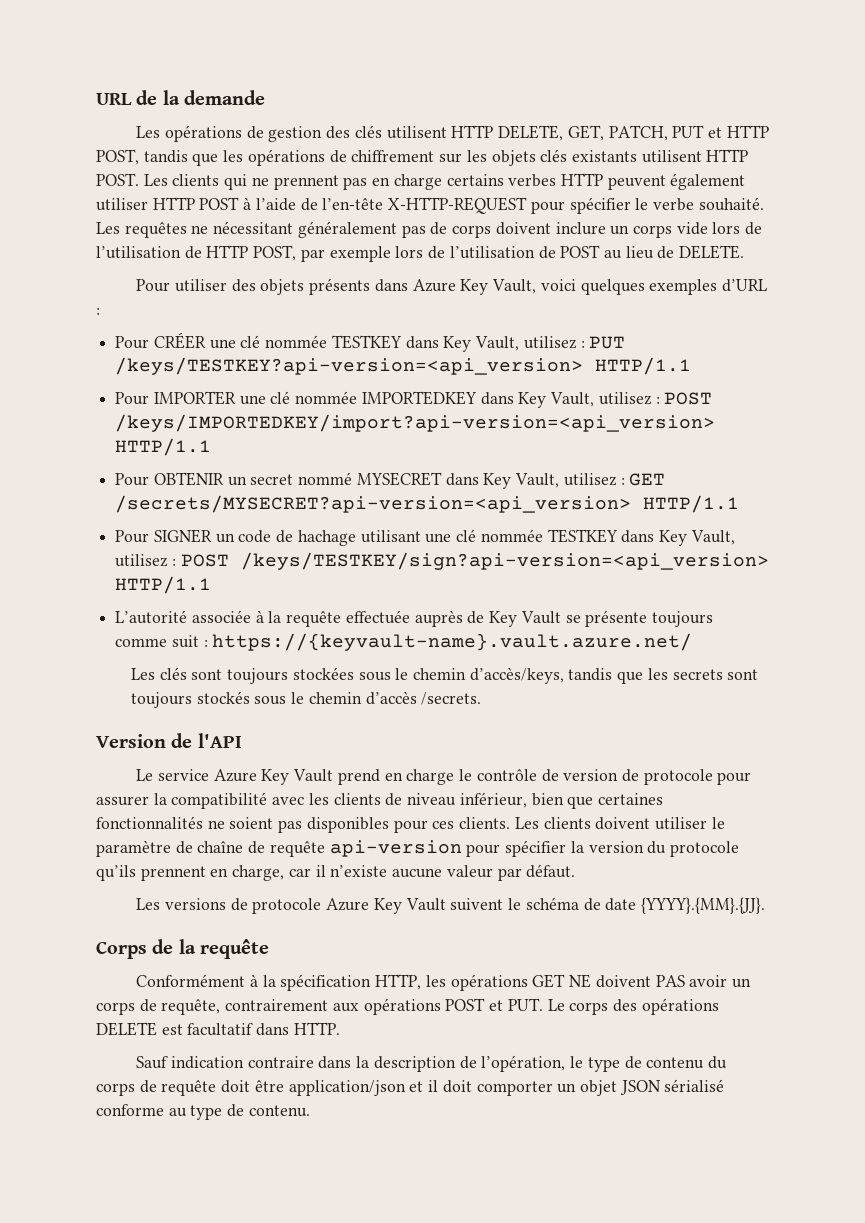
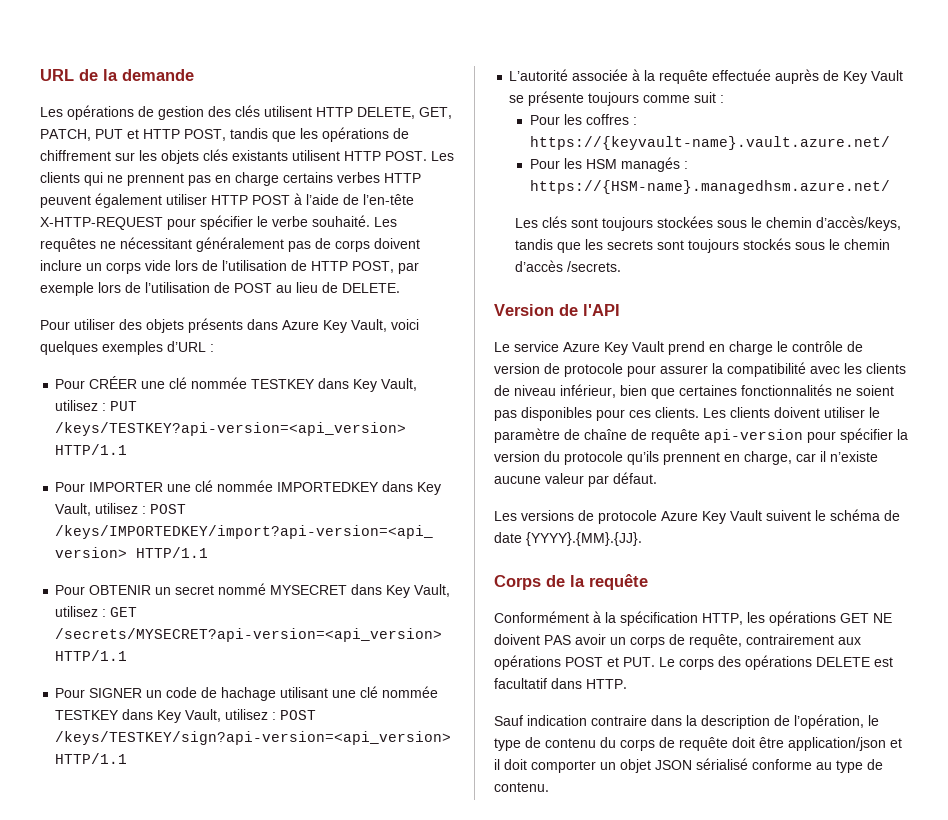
- L’autorité associée à la requête effectuée auprès de Key Vault se présente toujours comme suit : https://{keyvault-name}.vault.azure.net/
+ L’autorité associée à la requête effectuée auprès de Key Vault se présente toujours comme suit :
+ Pour les coffres : https://{keyvault-name}.vault.azure.net/
+ Pour les HSM managés : https://{HSM-name}.managedhsm.azure.net/

